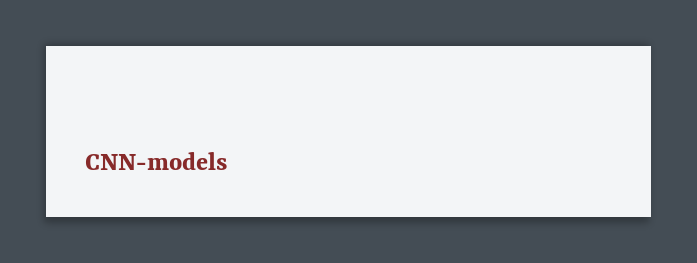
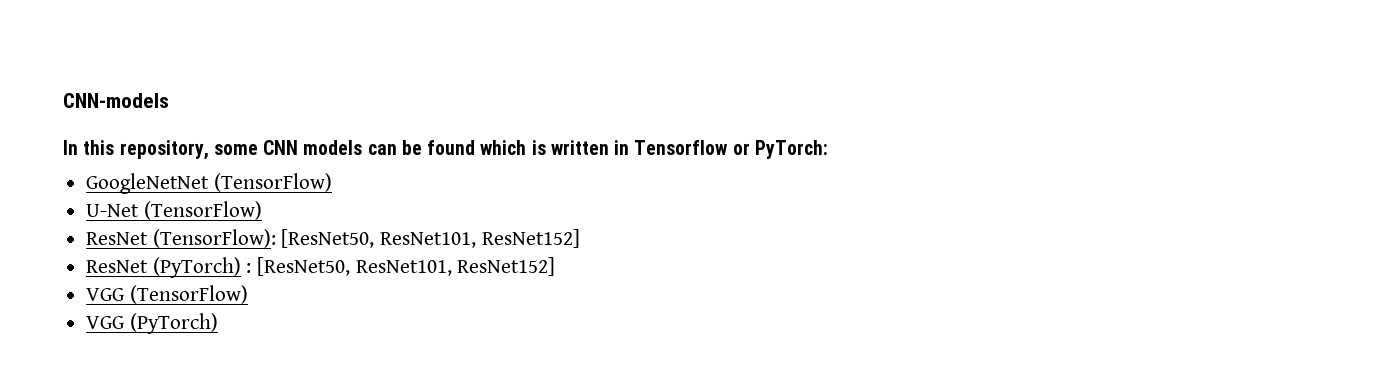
+ In this repository, some CNN models can be found which is written in Tensorflow or PyTorch:
+ GoogleNetNet (TensorFlow)
+ U-Net (TensorFlow)
+ ResNet (TensorFlow): [ResNet50, ResNet101, ResNet152]
+ ResNet (PyTorch) : [ResNet50, ResNet101, ResNet152]
+ VGG (TensorFlow)
+ VGG (PyTorch)

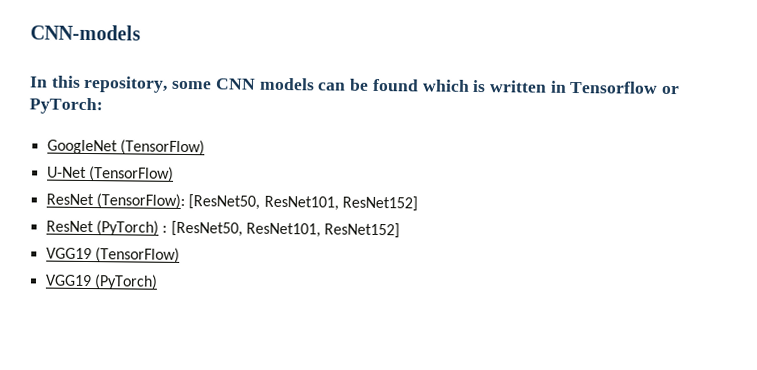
- GoogleNetNet (TensorFlow)
+ GoogleNet (TensorFlow)
- VGG (TensorFlow)
- VGG (PyTorch)
+ VGG19 (TensorFlow)
+ VGG19 (PyTorch)

